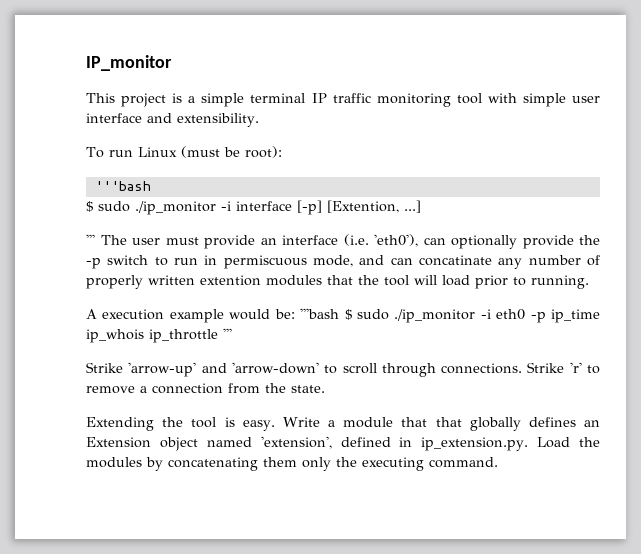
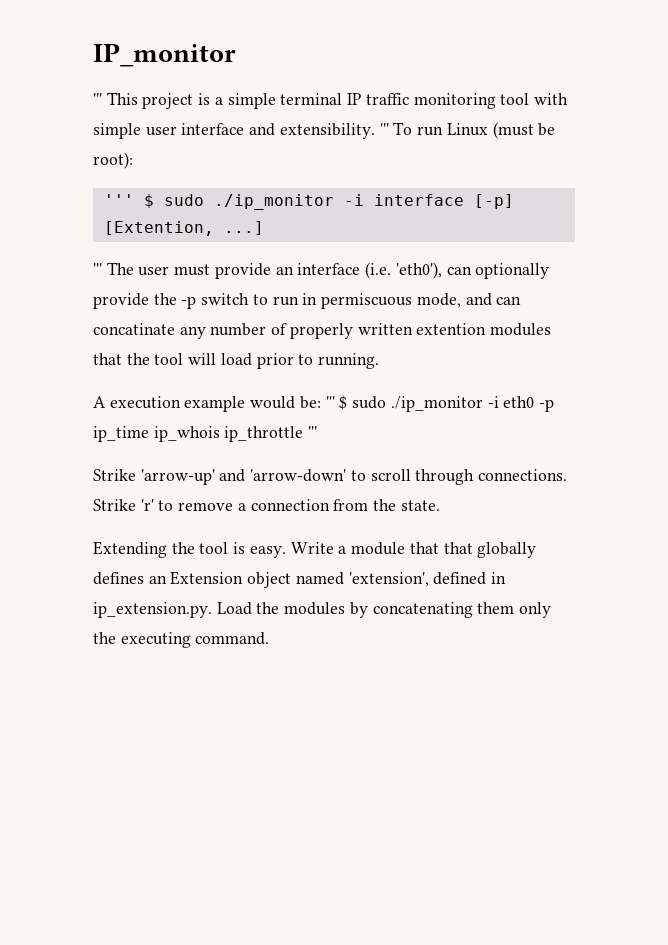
- This project is a simple terminal IP traffic monitoring tool with simple user interface and extensibility.
- To run Linux (must be root):
- '''bash
- $ sudo ./ip_monitor -i interface [-p] [Extention, ...]
+ ''' This project is a simple terminal IP traffic monitoring tool with simple user interface and extensibility. ''' To run Linux (must be root):
+ ''' $ sudo ./ip_monitor -i interface [-p] [Extention, ...]
- A execution example would be: '''bash $ sudo ./ip_monitor -i eth0 -p ip_time ip_whois ip_throttle '''
+ A execution example would be: ''' $ sudo ./ip_monitor -i eth0 -p ip_time ip_whois ip_throttle '''

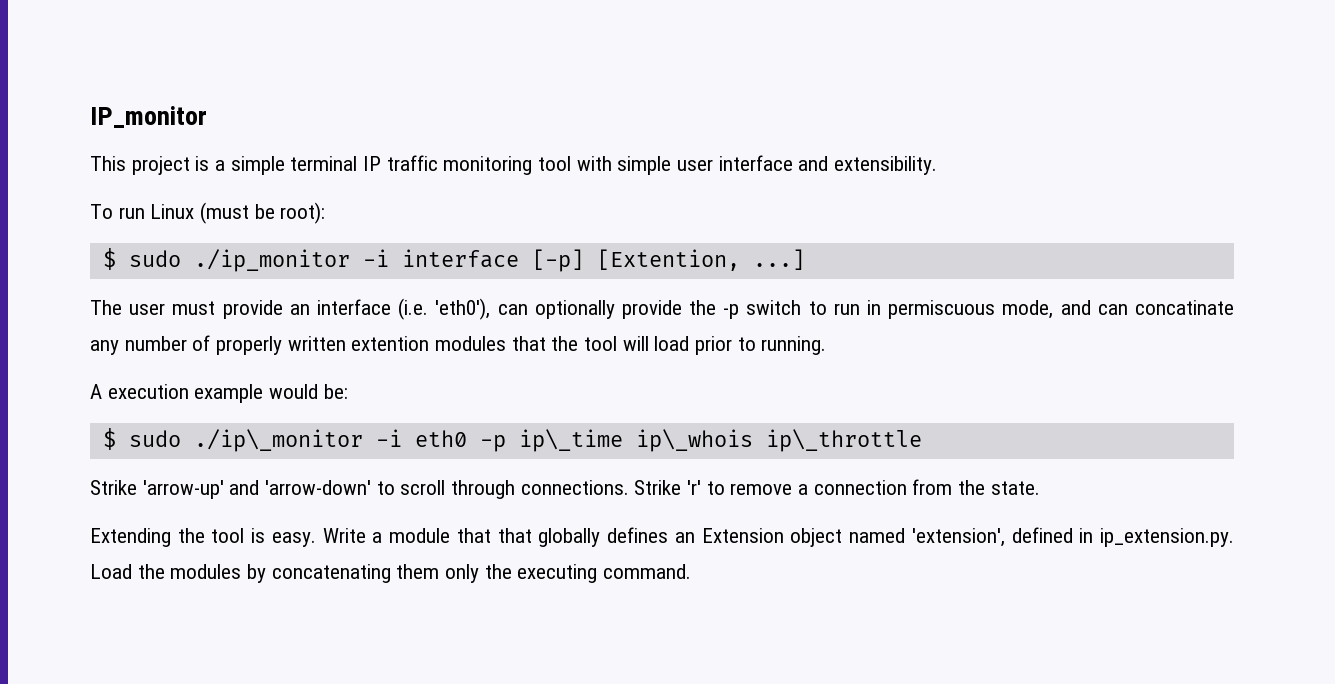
- ''' This project is a simple terminal IP traffic monitoring tool with simple user interface and extensibility. ''' To run Linux (must be root):
+ This project is a simple terminal IP traffic monitoring tool with simple user interface and extensibility.
+ To run Linux (must be root):
- ''' $ sudo ./ip_monitor -i interface [-p] [Extention, ...]
+ $ sudo ./ip_monitor -i interface [-p] [Extention, ...]
- ''' The user must provide an interface (i.e. 'eth0'), can optionally provide the -p switch to run in permiscuous mode, and can concatinate any number of properly written extention modules that the tool will load prior to running.
+ The user must provide an interface (i.e. 'eth0'), can optionally provide the -p switch to run in permiscuous mode, and can concatinate any number of properly written extention modules that the tool will load prior to running.
- A execution example would be: ''' $ sudo ./ip_monitor -i eth0 -p ip_time ip_whois ip_throttle '''
+ A execution example would be:
+ $ sudo ./ip\_monitor -i eth0 -p ip\_time ip\_whois ip\_throttle

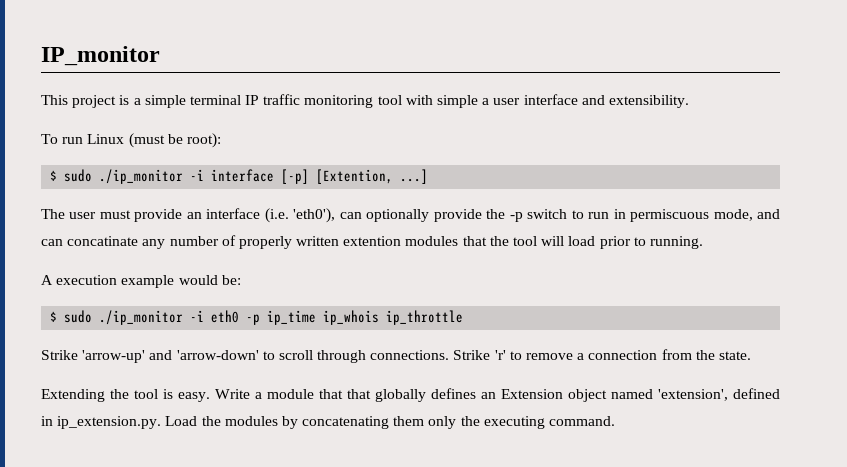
- This project is a simple terminal IP traffic monitoring tool with simple user interface and extensibility.
+ This project is a simple terminal IP traffic monitoring tool with simple a user interface and extensibility.
- $ sudo ./ip\_monitor -i eth0 -p ip\_time ip\_whois ip\_throttle
+ $ sudo ./ip_monitor -i eth0 -p ip_time ip_whois ip_throttle

